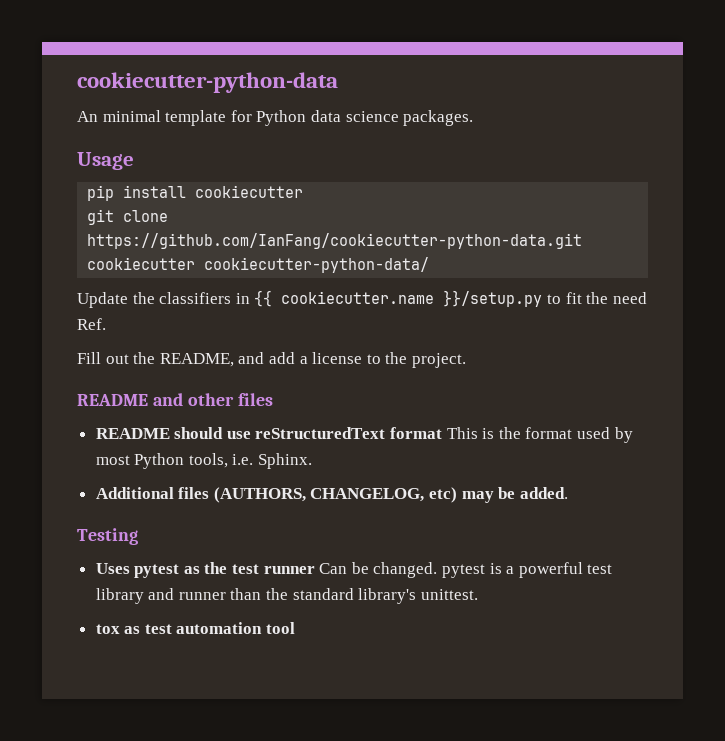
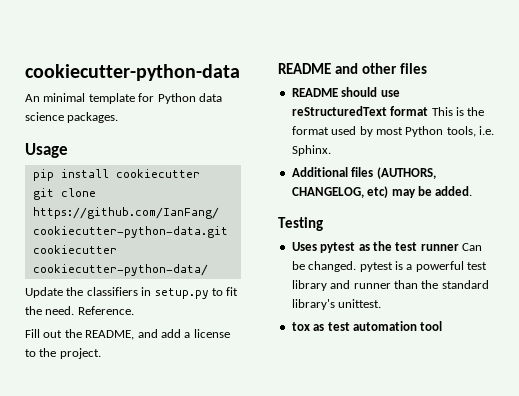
- Update the classifiers in {{ cookiecutter.name }}/setup.py to fit the need Ref.
+ Update the classifiers in setup.py to fit the need. Reference.

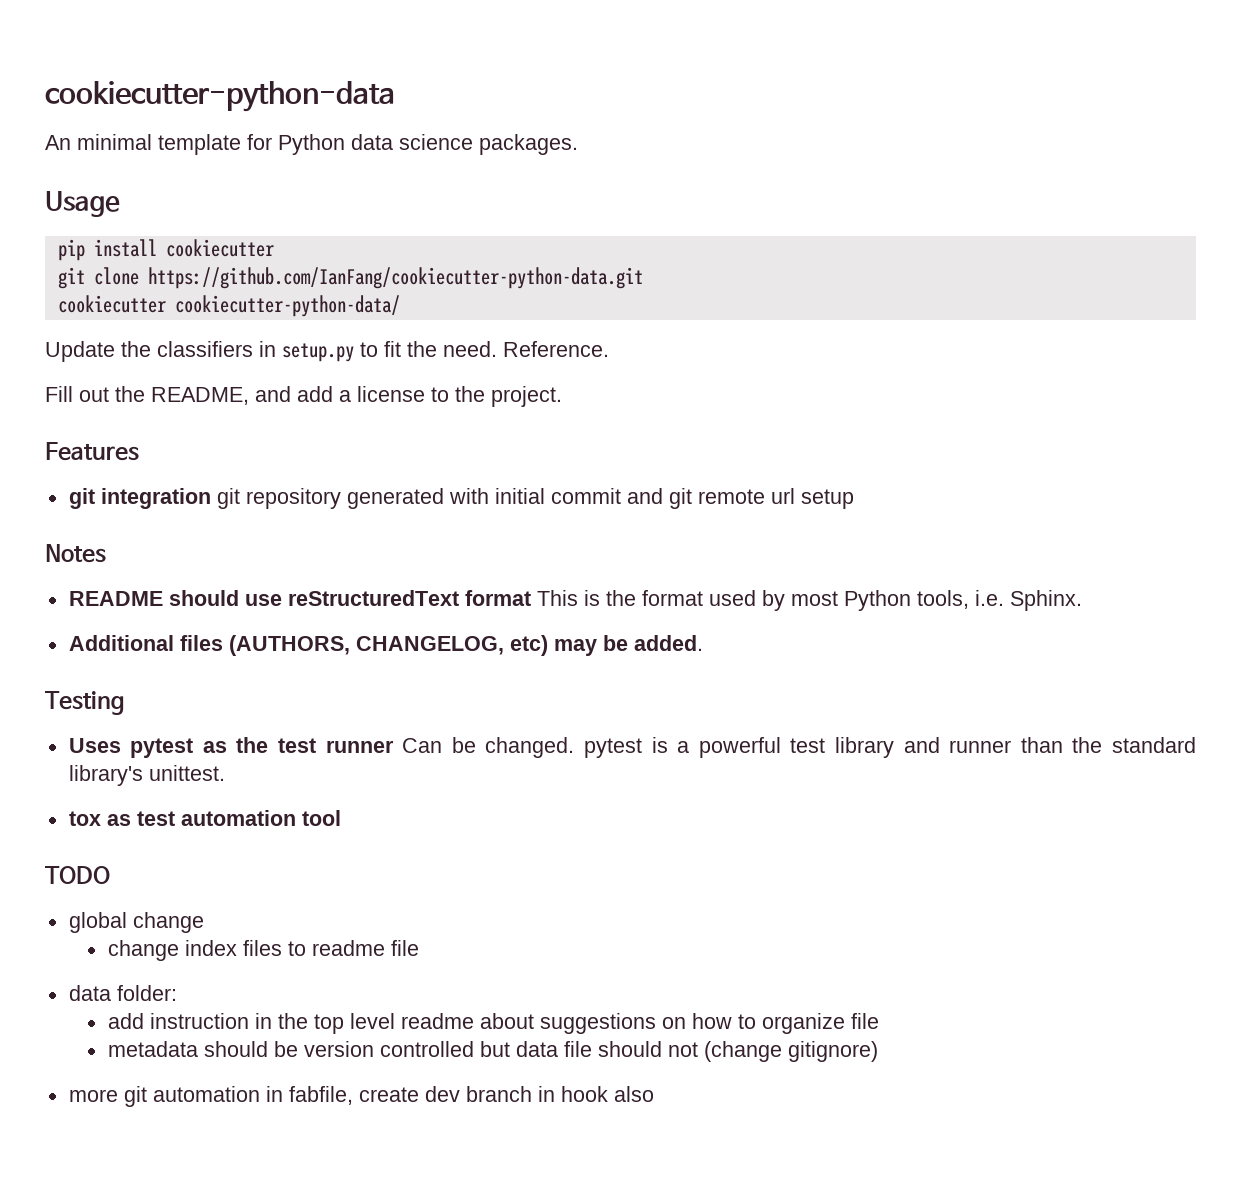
- README and other files
+ Features
+ git integration git repository generated with initial commit and git remote url setup
+ Notes
+ TODO
+ global change
+ change index files to readme file
+ data folder:
+ add instruction in the top level readme about suggestions on how to organize file
+ metadata should be version controlled but data file should not (change gitignore)
+ more git automation in fabfile, create dev branch in hook also

